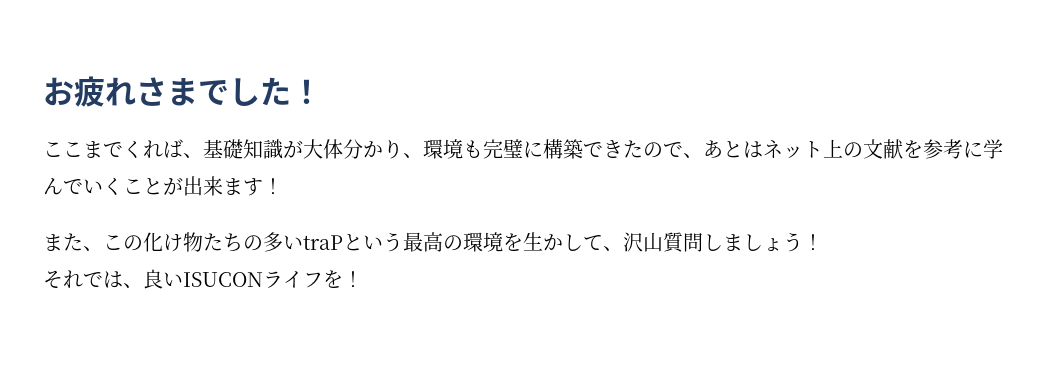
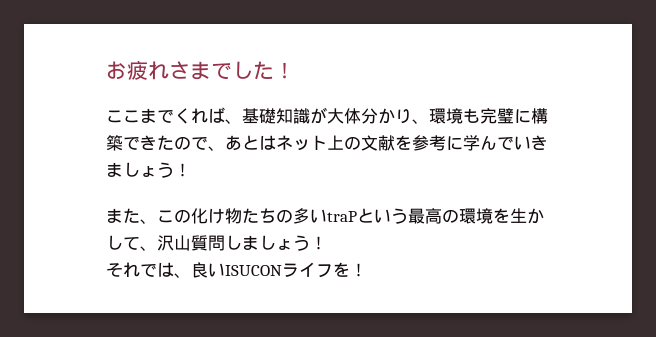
- ここまでくれば、基礎知識が大体分かり、環境も完璧に構築できたので、あとはネット上の文献を参考に学んでいくことが出来ます！
+ ここまでくれば、基礎知識が大体分かり、環境も完璧に構築できたので、あとはネット上の文献を参考に学んでいきましょう！

